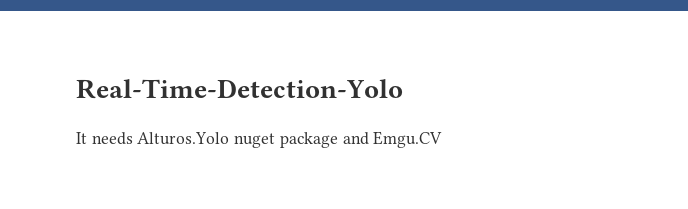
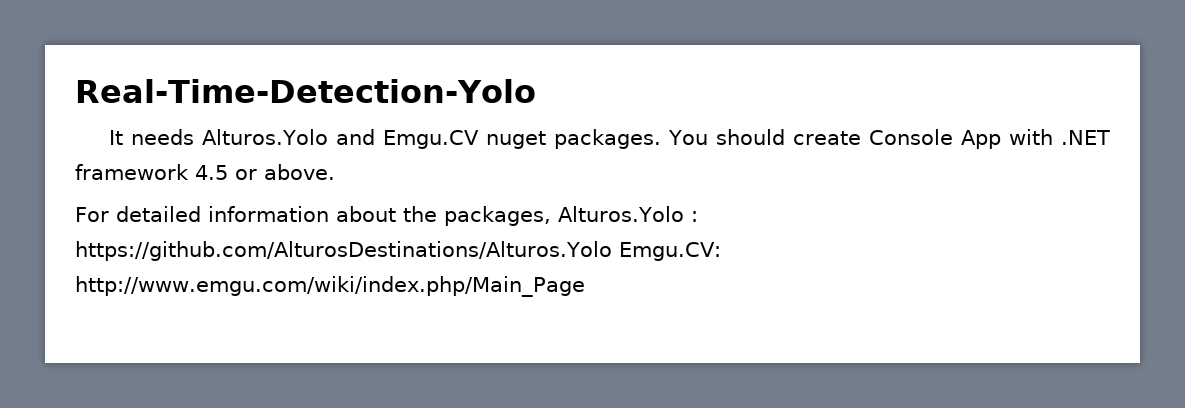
- It needs Alturos.Yolo nuget package and Emgu.CV
+ It needs Alturos.Yolo and Emgu.CV nuget packages. You should create Console App with .NET framework 4.5 or above.
+ For detailed information about the packages, Alturos.Yolo : https://github.com/AlturosDestinations/Alturos.Yolo Emgu.CV: http://www.emgu.com/wiki/index.php/Main_Page

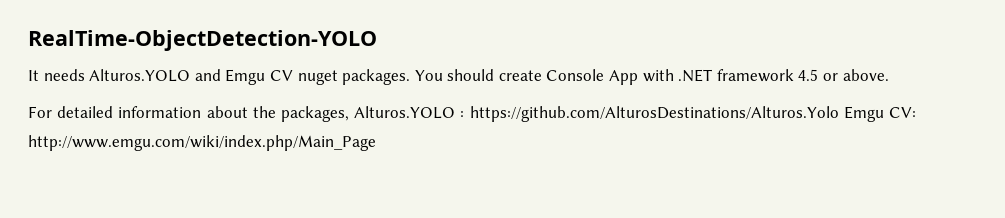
- Real-Time-Detection-Yolo
+ RealTime-ObjectDetection-YOLO
- It needs Alturos.Yolo and Emgu.CV nuget packages.
+ It needs Alturos.YOLO and Emgu CV nuget packages.
- For detailed information about the packages, Alturos.Yolo : https://github.com/AlturosDestinations/Alturos.Yolo Emgu.CV: http://www.emgu.com/wiki/index.php/Main_Page
+ For detailed information about the packages, Alturos.YOLO : https://github.com/AlturosDestinations/Alturos.Yolo Emgu CV: http://www.emgu.com/wiki/index.php/Main_Page

